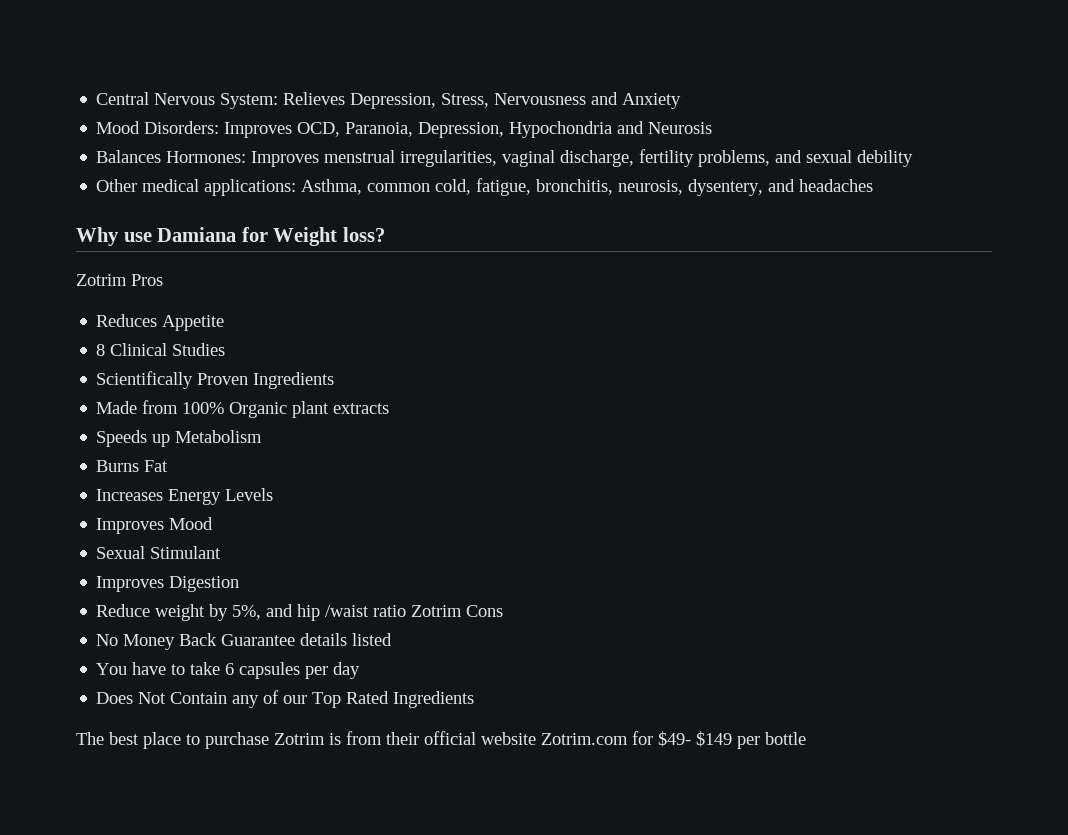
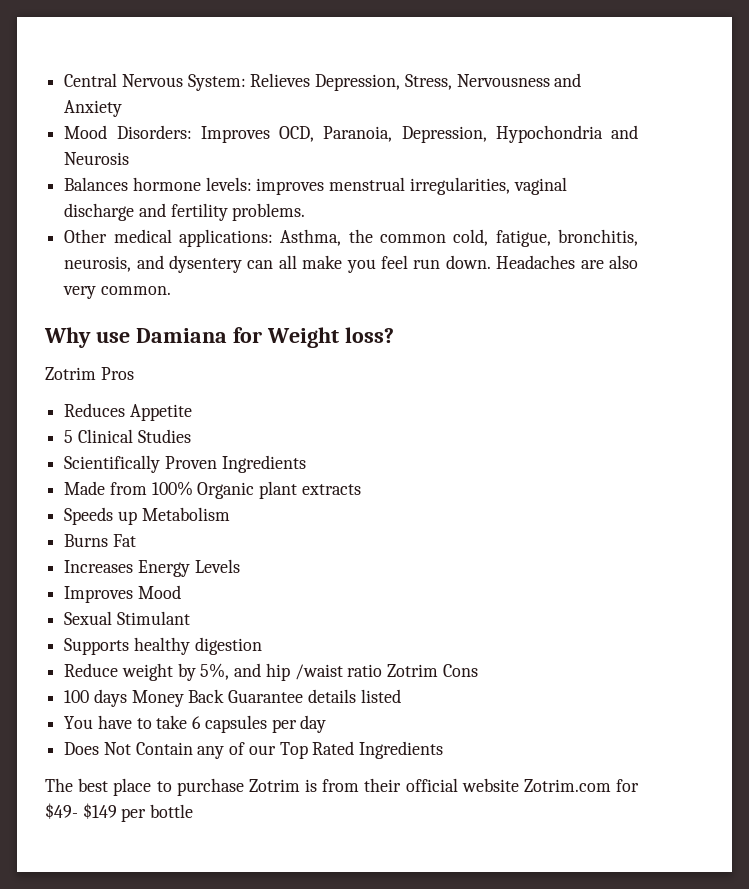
- Balances Hormones: Improves menstrual irregularities, vaginal discharge, fertility problems, and sexual debility
+ Balances hormone levels: improves menstrual irregularities, vaginal discharge and fertility problems.
- Other medical applications: Asthma, common cold, fatigue, bronchitis, neurosis, dysentery, and headaches
+ Other medical applications: Asthma, the common cold, fatigue, bronchitis, neurosis, and dysentery can all make you feel run down. Headaches are also very common.
- 8 Clinical Studies
+ 5 Clinical Studies
- Improves Digestion
+ Supports healthy digestion
- No Money Back Guarantee details listed
+ 100 days Money Back Guarantee details listed

